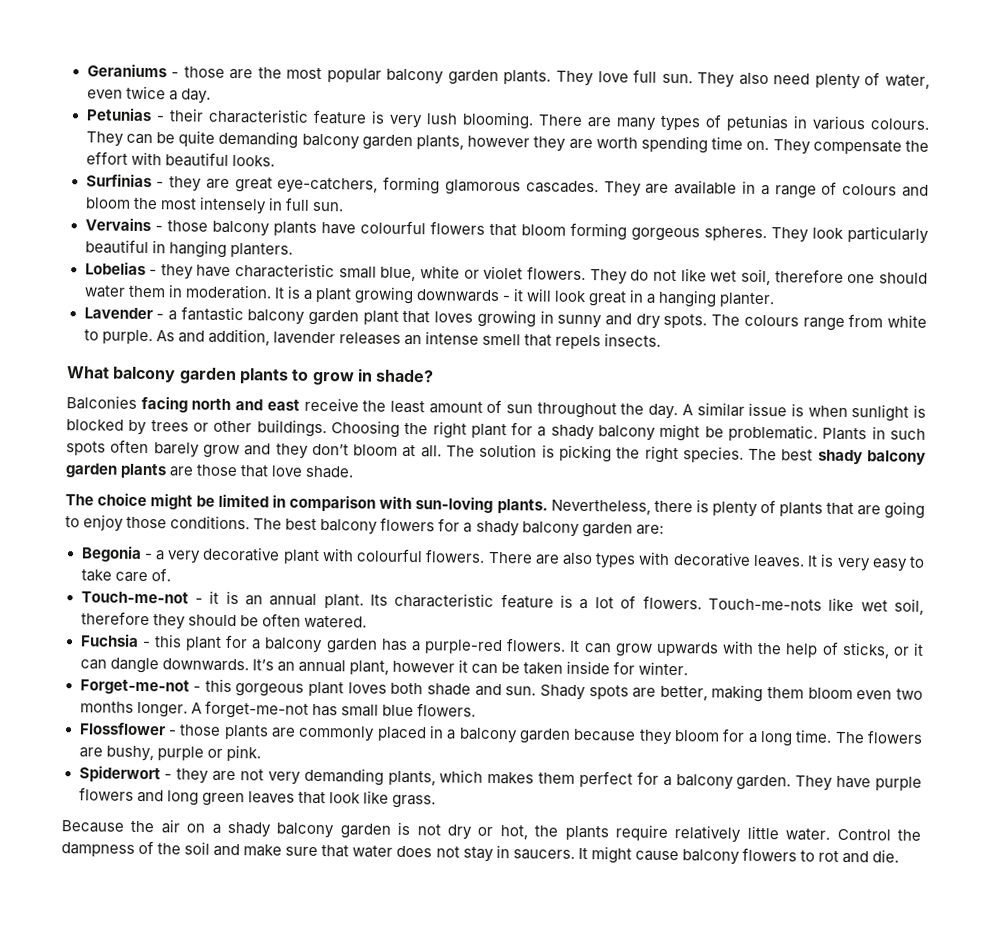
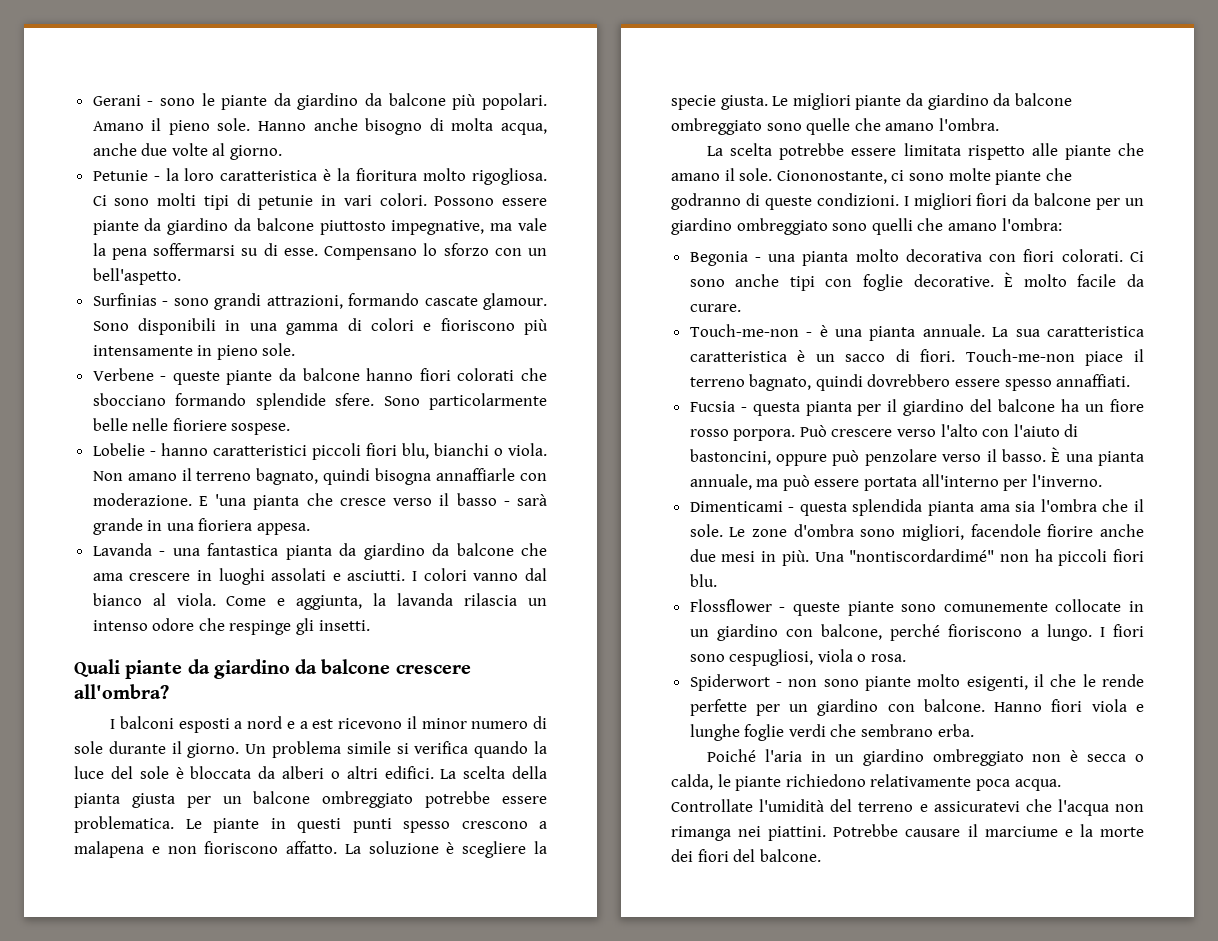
- Geraniums - those are the most popular balcony garden plants. They love full sun. They also need plenty of water, even twice a day.
- Petunias - their characteristic feature is very lush blooming. There are many types of petunias in various colours. They can be quite demanding balcony garden plants, however they are worth spending time on. They compensate the effort with beautiful looks.
- Surfinias - they are great eye-catchers, forming glamorous cascades. They are available in a range of colours and bloom the most intensely in full sun.
- Vervains - those balcony plants have colourful flowers that bloom forming gorgeous spheres. They look particularly beautiful in hanging planters.
- Lobelias - they have characteristic small blue, white or violet flowers. They do not like wet soil, therefore one should water them in moderation. It is a plant growing downwards - it will look great in a hanging planter.
- Lavender - a fantastic balcony garden plant that loves growing in sunny and dry spots. The colours range from white to purple. As and addition, lavender releases an intense smell that repels insects.
- What balcony garden plants to grow in shade?
- Balconies facing north and east receive the least amount of sun throughout the day. A similar issue is when sunlight is blocked by trees or other buildings. Choosing the right plant for a shady balcony might be problematic. Plants in such spots often barely grow and they don’t bloom at all. The solution is picking the right species. The best shady balcony garden plants are those that love shade.
- The choice might be limited in comparison with sun-loving plants. Nevertheless, there is plenty of plants that are going to enjoy those conditions. The best balcony flowers for a shady balcony garden are:
- Begonia - a very decorative plant with colourful flowers. There are also types with decorative leaves. It is very easy to take care of.
- Touch-me-not - it is an annual plant. Its characteristic feature is a lot of flowers. Touch-me-nots like wet soil, therefore they should be often watered.
- Fuchsia - this plant for a balcony garden has a purple-red flowers. It can grow upwards with the help of sticks, or it can dangle downwards. It’s an annual plant, however it can be taken inside for winter.
- Forget-me-not - this gorgeous plant loves both shade and sun. Shady spots are better, making them bloom even two months longer. A forget-me-not has small blue flowers.
- Flossflower - those plants are commonly placed in a balcony garden because they bloom for a long time. The flowers are bushy, purple or pink.
- Spiderwort - they are not very demanding plants, which makes them perfect for a balcony garden. They have purple flowers and long green leaves that look like grass.
- Because the air on a shady balcony garden is not dry or hot, the plants require relatively little water. Control the dampness of the soil and make sure that water does not stay in saucers. It might cause balcony flowers to rot and die.
+ Gerani - sono le piante da giardino da balcone più popolari. Amano il pieno sole. Hanno anche bisogno di molta acqua, anche due volte al giorno.
+ Petunie - la loro caratteristica è la fioritura molto rigogliosa. Ci sono molti tipi di petunie in vari colori. Possono essere piante da giardino da balcone piuttosto impegnative, ma vale la pena soffermarsi su di esse. Compensano lo sforzo con un bell'aspetto.
+ Surfinias - sono grandi attrazioni, formando cascate glamour. Sono disponibili in una gamma di colori e fioriscono più intensamente in pieno sole.
+ Verbene - queste piante da balcone hanno fiori colorati che sbocciano formando splendide sfere. Sono particolarmente belle nelle fioriere sospese.
+ Lobelie - hanno caratteristici piccoli fiori blu, bianchi o viola. Non amano il terreno bagnato, quindi bisogna annaffiarle con moderazione. E 'una pianta che cresce verso il basso - sarà grande in una fioriera appesa.
+ Lavanda - una fantastica pianta da giardino da balcone che ama crescere in luoghi assolati e asciutti. I colori vanno dal bianco al viola. Come e aggiunta, la lavanda rilascia un intenso odore che respinge gli insetti.
+ Quali piante da giardino da balcone crescere all'ombra?
+ I balconi esposti a nord e a est ricevono il minor numero di sole durante il giorno. Un problema simile si verifica quando la luce del sole è bloccata da alberi o altri edifici. La scelta della pianta giusta per un balcone ombreggiato potrebbe essere problematica. Le piante in questi punti spesso crescono a malapena e non fioriscono affatto. La soluzione è scegliere la specie giusta. Le migliori piante da giardino da balcone ombreggiato sono quelle che amano l'ombra.
+ La scelta potrebbe essere limitata rispetto alle piante che amano il sole. Ciononostante, ci sono molte piante che godranno di queste condizioni. I migliori fiori da balcone per un giardino ombreggiato sono quelli che amano l'ombra:
+ Begonia - una pianta molto decorativa con fiori colorati. Ci sono anche tipi con foglie decorative. È molto facile da curare.
+ Touch-me-non - è una pianta annuale. La sua caratteristica caratteristica è un sacco di fiori. Touch-me-non piace il terreno bagnato, quindi dovrebbero essere spesso annaffiati.
+ Fucsia - questa pianta per il giardino del balcone ha un fiore rosso porpora. Può crescere verso l'alto con l'aiuto di bastoncini, oppure può penzolare verso il basso. È una pianta annuale, ma può essere portata all'interno per l'inverno.
+ Dimenticami - questa splendida pianta ama sia l'ombra che il sole. Le zone d'ombra sono migliori, facendole fiorire anche due mesi in più. Una "nontiscordardimé" non ha piccoli fiori blu.
+ Flossflower - queste piante sono comunemente collocate in un giardino con balcone, perché fioriscono a lungo. I fiori sono cespugliosi, viola o rosa.
+ Spiderwort - non sono piante molto esigenti, il che le rende perfette per un giardino con balcone. Hanno fiori viola e lunghe foglie verdi che sembrano erba.
+ Poiché l'aria in un giardino ombreggiato non è secca o calda, le piante richiedono relativamente poca acqua. Controllate l'umidità del terreno e assicuratevi che l'acqua non rimanga nei piattini. Potrebbe causare il marciume e la morte dei fiori del balcone.

